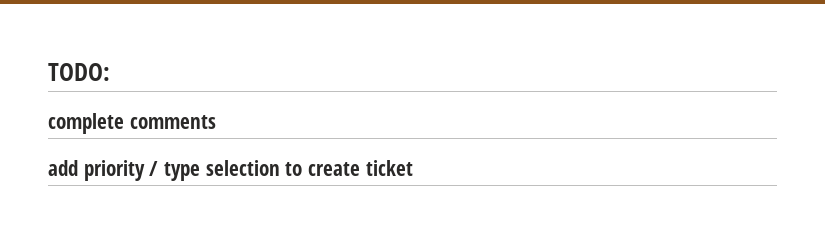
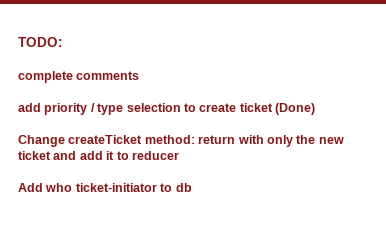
- add priority / type selection to create ticket
+ add priority / type selection to create ticket (Done)
+ Change createTicket method: return with only the new ticket and add it to reducer
+ Add who ticket-initiator to db

